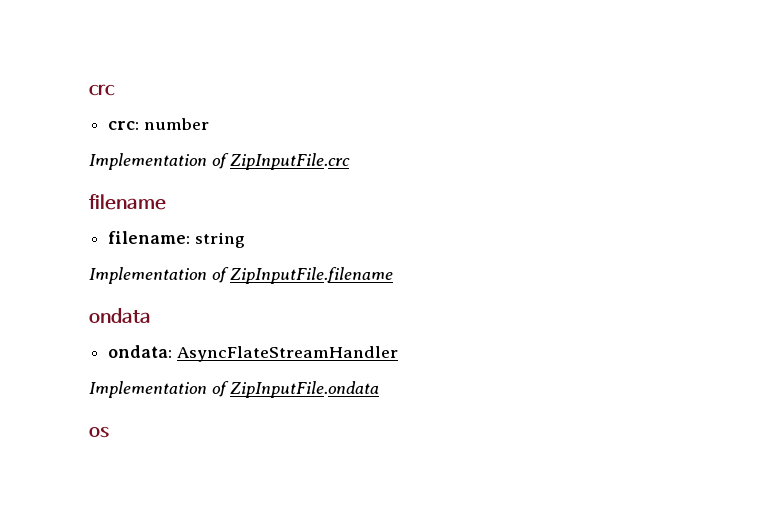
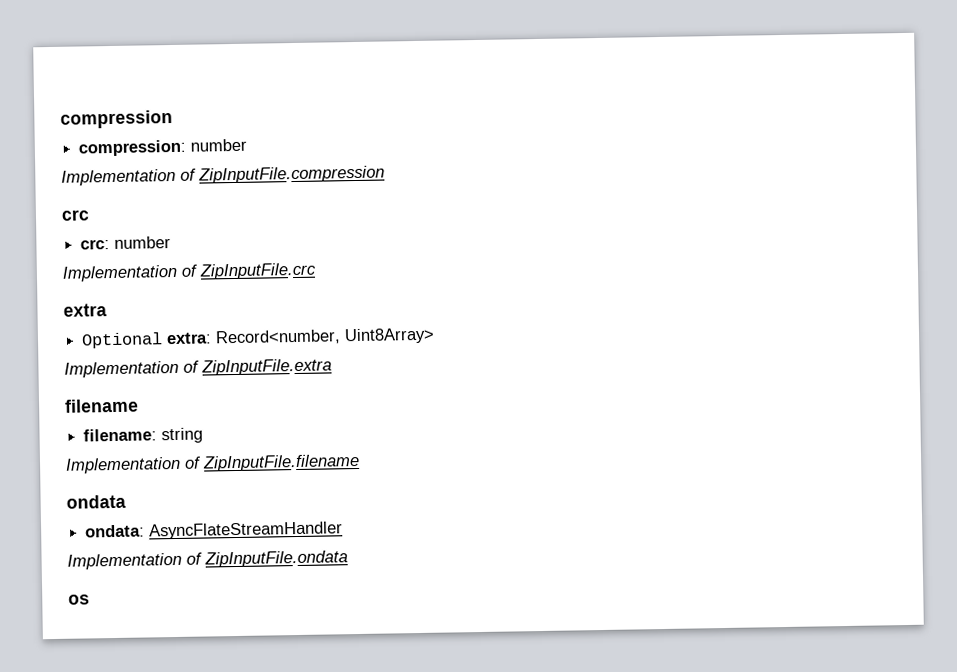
+ compression
+ compression: number
+ Implementation of ZipInputFile.compression
+ extra
+ Optional extra: Record<number, Uint8Array>
+ Implementation of ZipInputFile.extra

